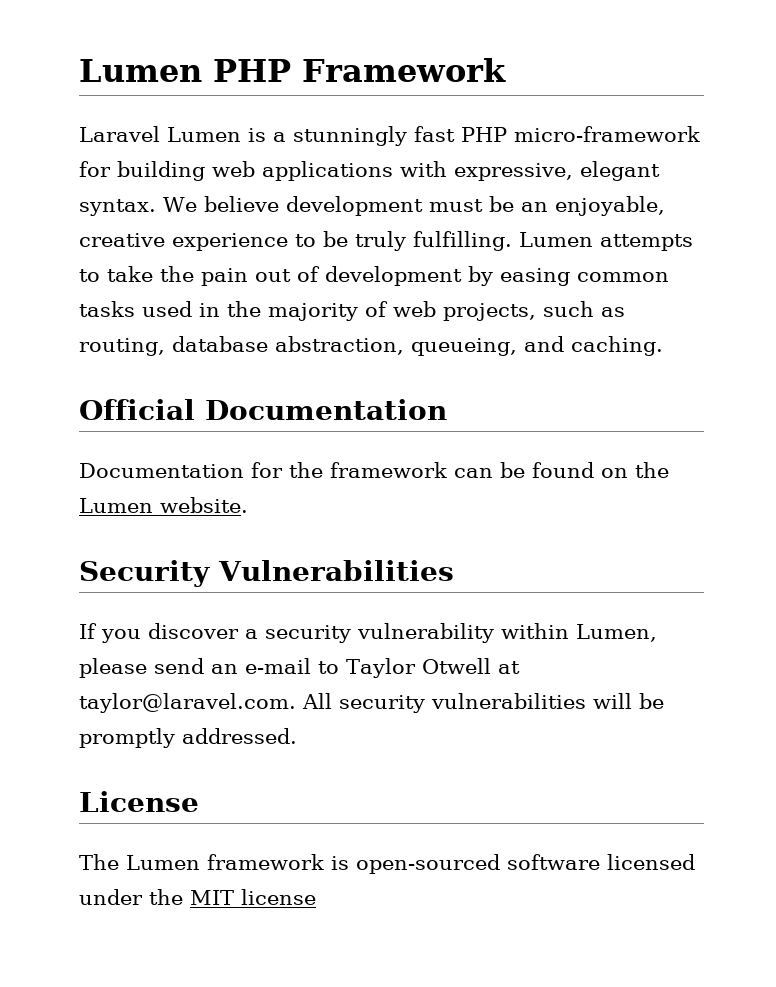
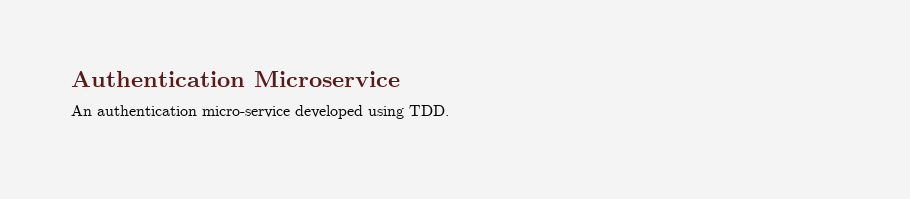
- Lumen PHP Framework
- Laravel Lumen is a stunningly fast PHP micro-framework for building web applications with expressive, elegant syntax. We believe development must be an enjoyable, creative experience to be truly fulfilling. Lumen attempts to take the pain out of development by easing common tasks used in the majority of web projects, such as routing, database abstraction, queueing, and caching.
- Official Documentation
- Documentation for the framework can be found on the Lumen website.
- Security Vulnerabilities
- If you discover a security vulnerability within Lumen, please send an e-mail to Taylor Otwell at taylor@laravel.com. All security vulnerabilities will be promptly addressed.
- License
- The Lumen framework is open-sourced software licensed under the MIT license
+ Authentication Microservice
+ An authentication micro-service developed using TDD.

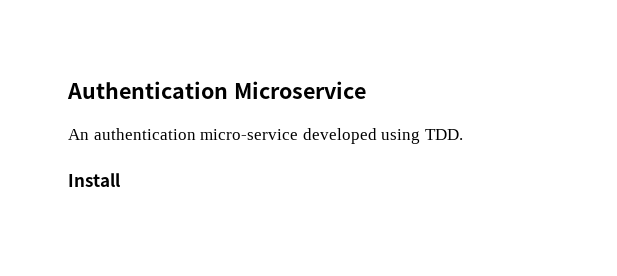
+ Install

